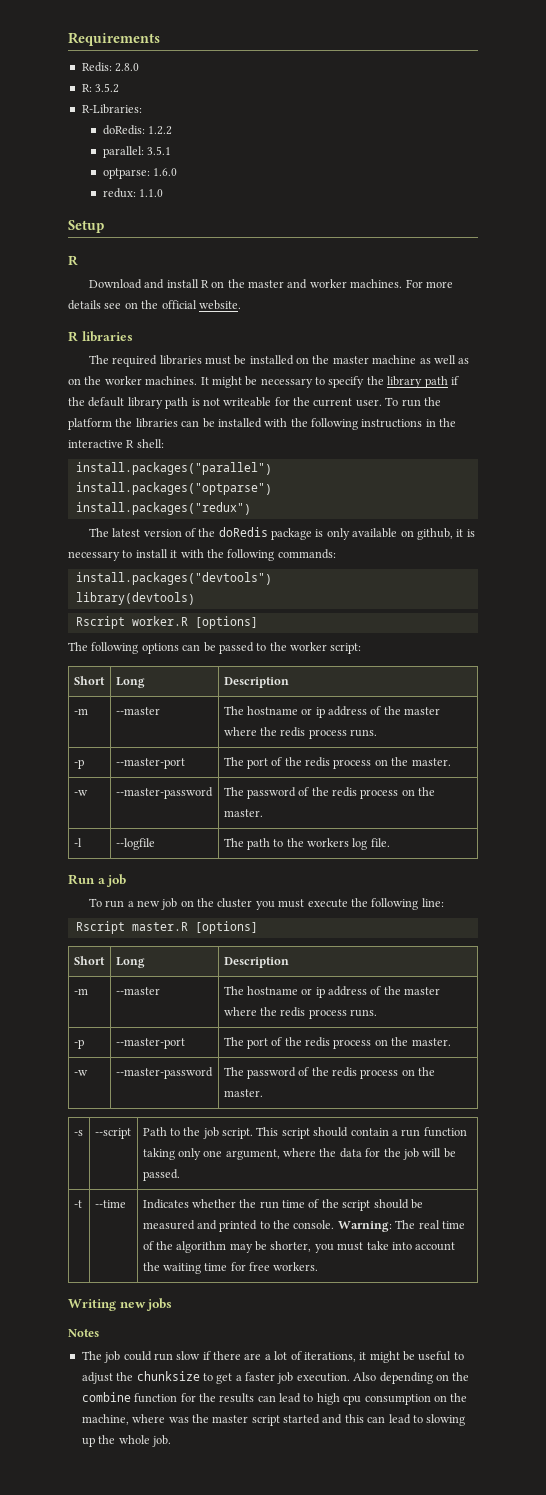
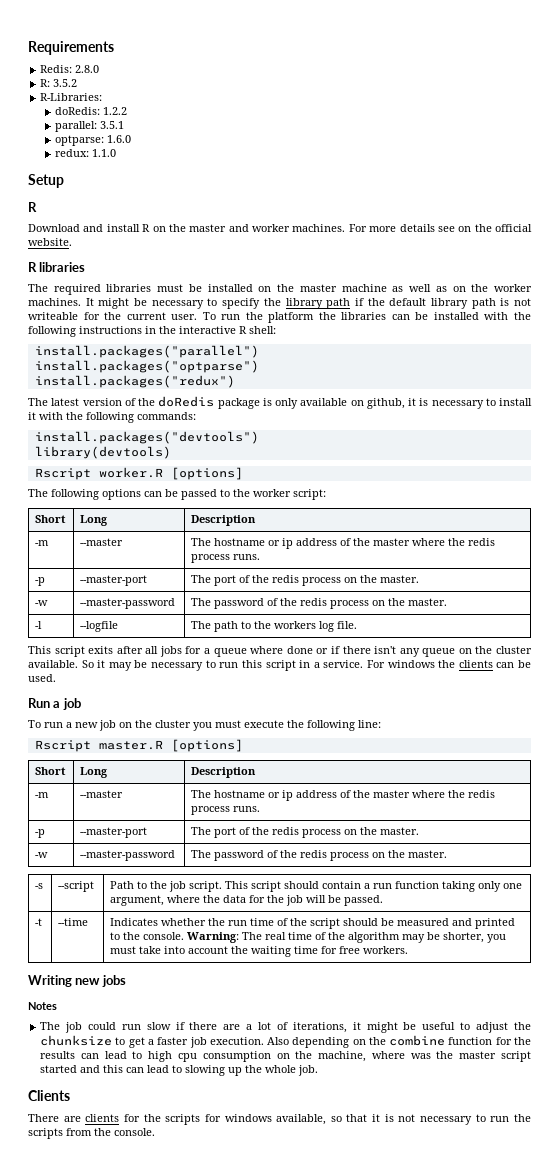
+ This script exits after all jobs for a queue where done or if there isn't any queue on the cluster available. So it may be necessary to run this script in a service. For windows the clients can be used.
+ Clients
+ There are clients for the scripts for windows available, so that it is not necessary to run the scripts from the console.

